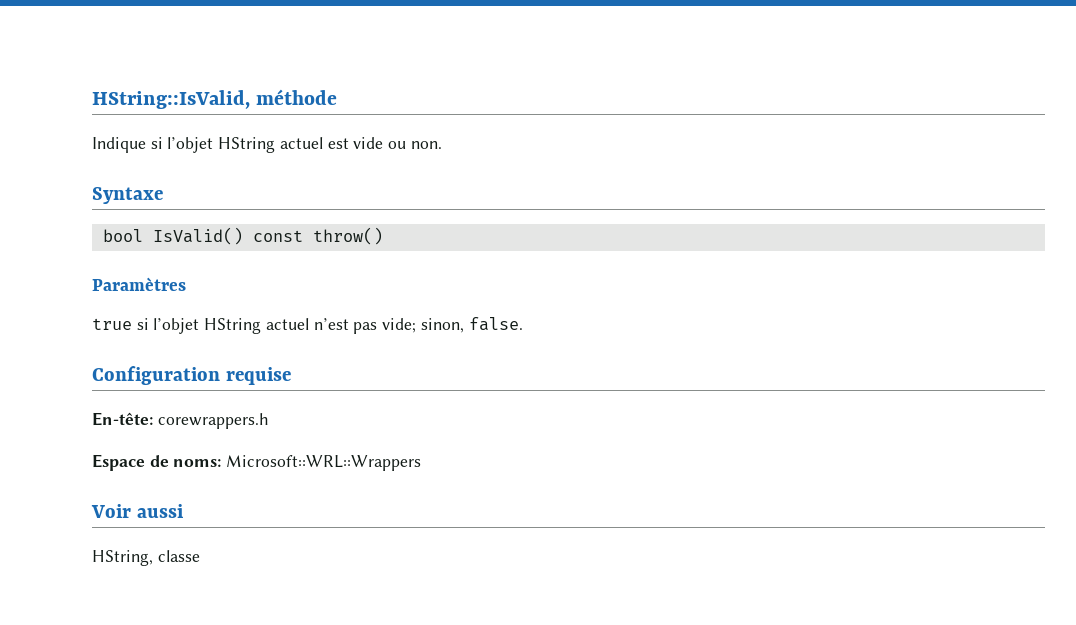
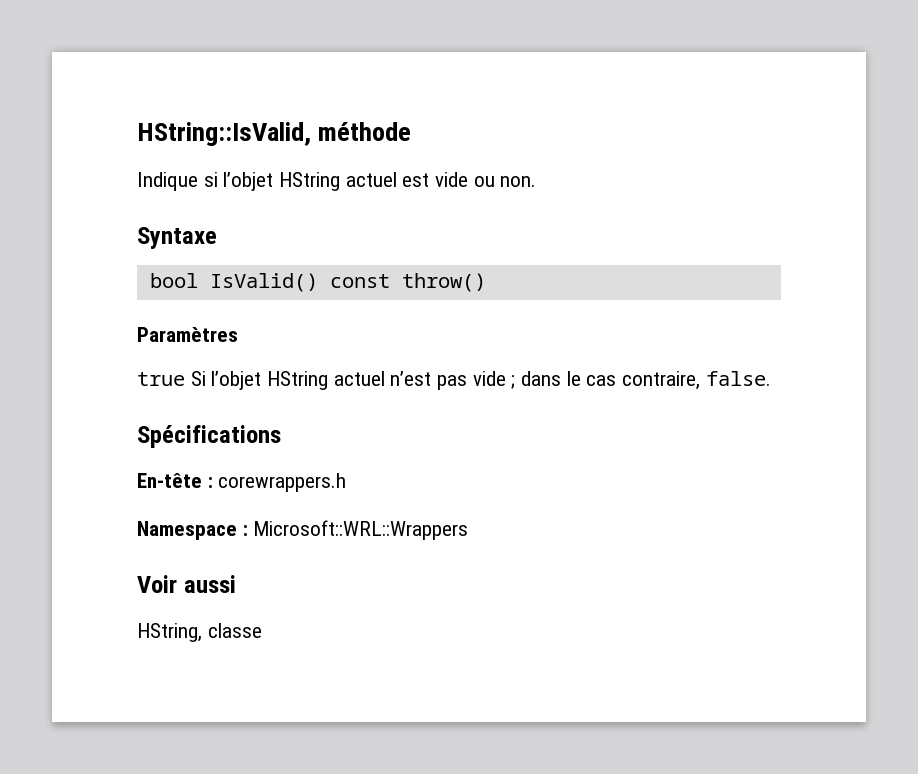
- true si l’objet HString actuel n’est pas vide; sinon, false.
- Configuration requise
- En-tête: corewrappers.h
- Espace de noms: Microsoft::WRL::Wrappers
+ true Si l’objet HString actuel n’est pas vide ; dans le cas contraire, false.
+ Spécifications
+ En-tête : corewrappers.h
+ Namespace : Microsoft::WRL::Wrappers

